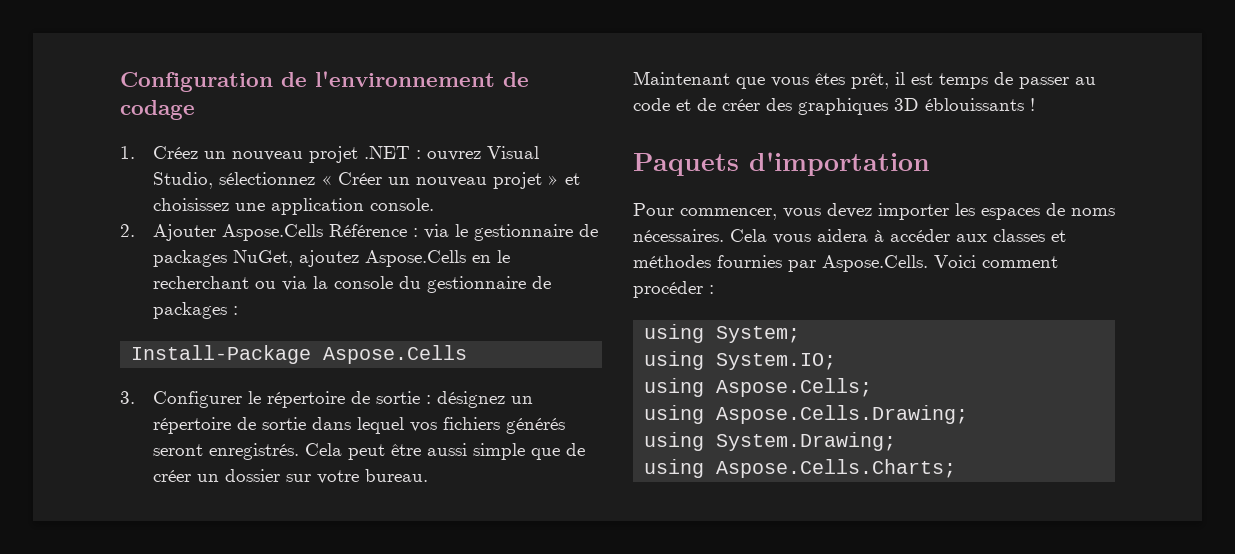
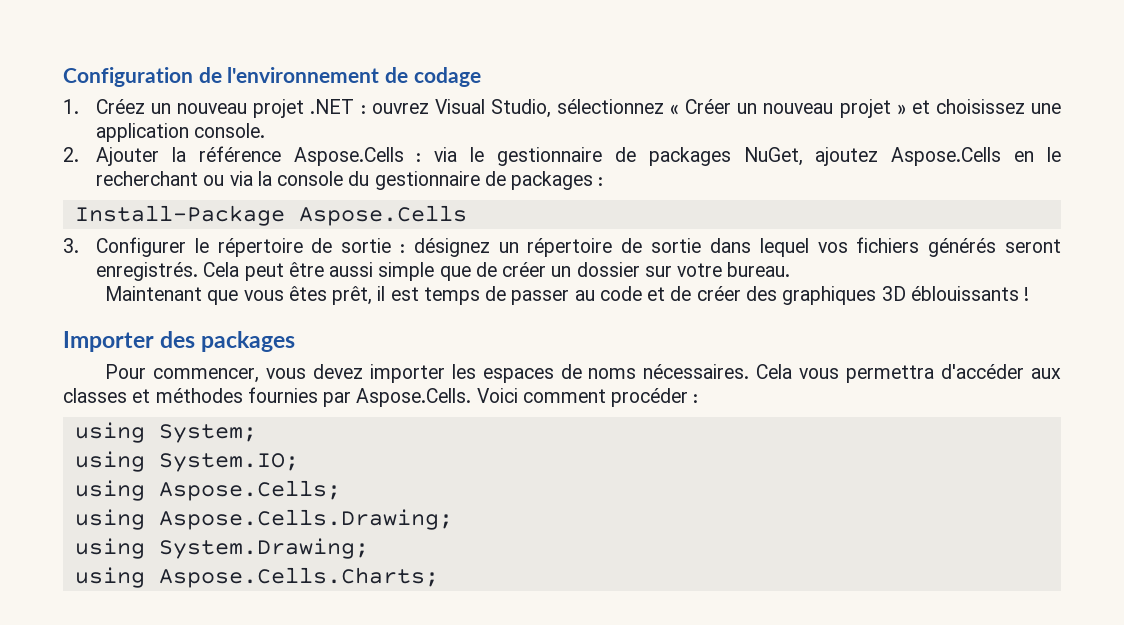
- 2. Ajouter Aspose.Cells Référence : via le gestionnaire de packages NuGet, ajoutez Aspose.Cells en le recherchant ou via la console du gestionnaire de packages :
+ 2. Ajouter la référence Aspose.Cells : via le gestionnaire de packages NuGet, ajoutez Aspose.Cells en le recherchant ou via la console du gestionnaire de packages :
- Paquets d'importation
+ Importer des packages
- Cela vous aidera à accéder aux classes et méthodes fournies par Aspose.Cells. Voici comment procéder :
+ Cela vous permettra d'accéder aux classes et méthodes fournies par Aspose.Cells. Voici comment procéder :

